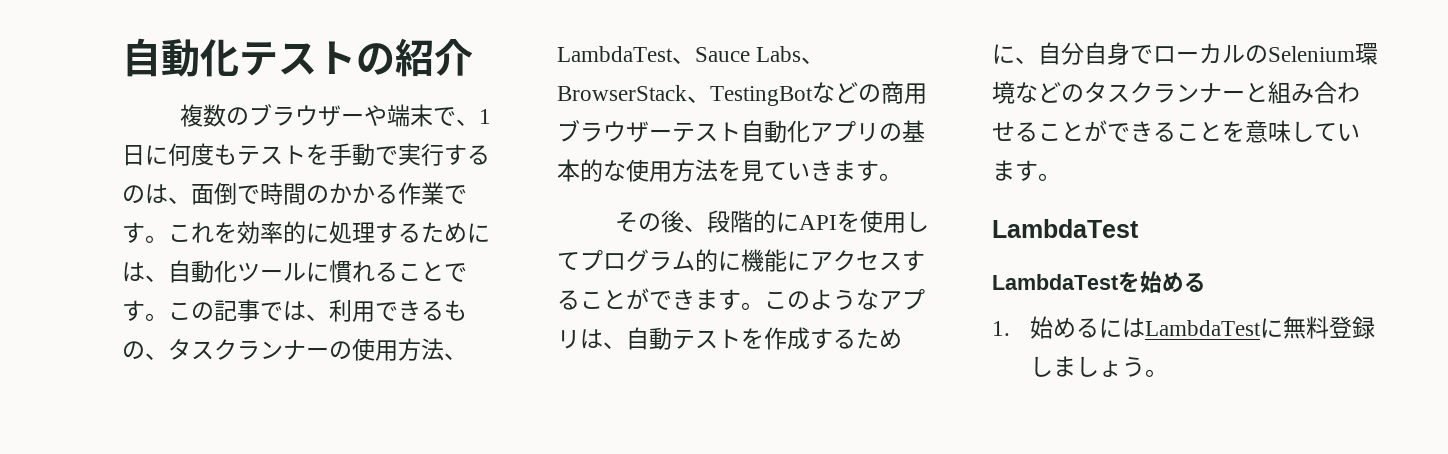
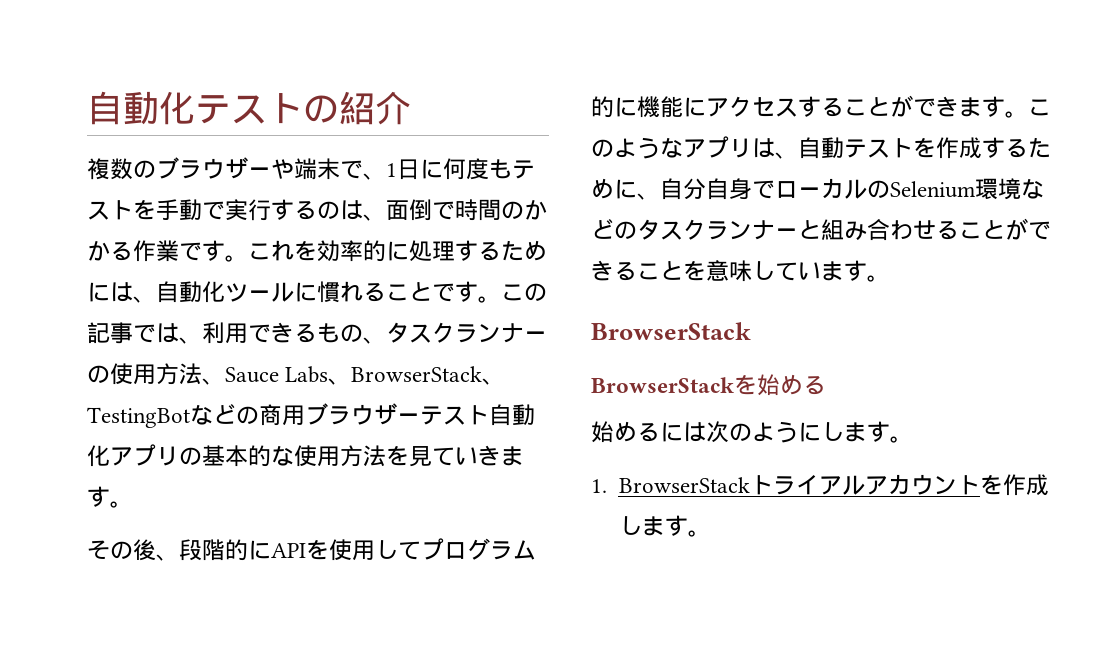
- この記事では、利用できるもの、タスクランナーの使用方法、LambdaTest、Sauce Labs、BrowserStack、TestingBotなどの商用ブラウザーテスト自動化アプリの基本的な使用方法を見ていきます。
+ この記事では、利用できるもの、タスクランナーの使用方法、Sauce Labs、BrowserStack、TestingBotなどの商用ブラウザーテスト自動化アプリの基本的な使用方法を見ていきます。
  このようなアプリは、自動テストを作成するために、自分自身でローカルのSelenium環境などのタスクランナーと組み合わせることができることを意味しています。
- LambdaTest
- LambdaTestを始める
+ BrowserStack
+ BrowserStackを始める
- 1.始めるにはLambdaTestに無料登録しましょう。
+ 始めるには次のようにします。
+ 1. BrowserStackトライアルアカウントを作成します。

